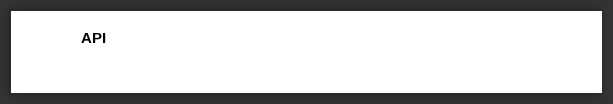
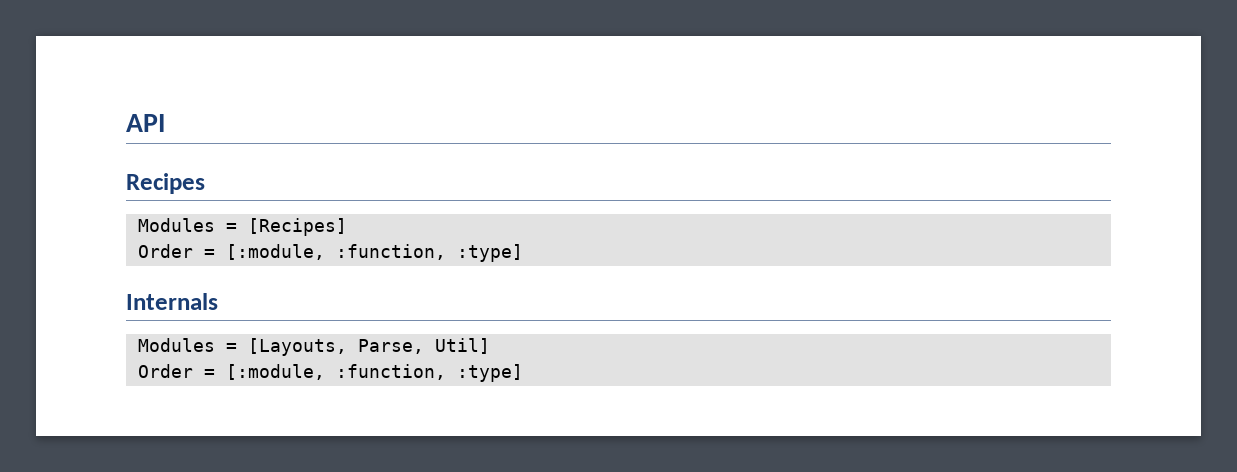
+ Recipes
+ Modules = [Recipes]
+ Order = [:module, :function, :type]
+ Internals
+ Modules = [Layouts, Parse, Util]
+ Order = [:module, :function, :type]

